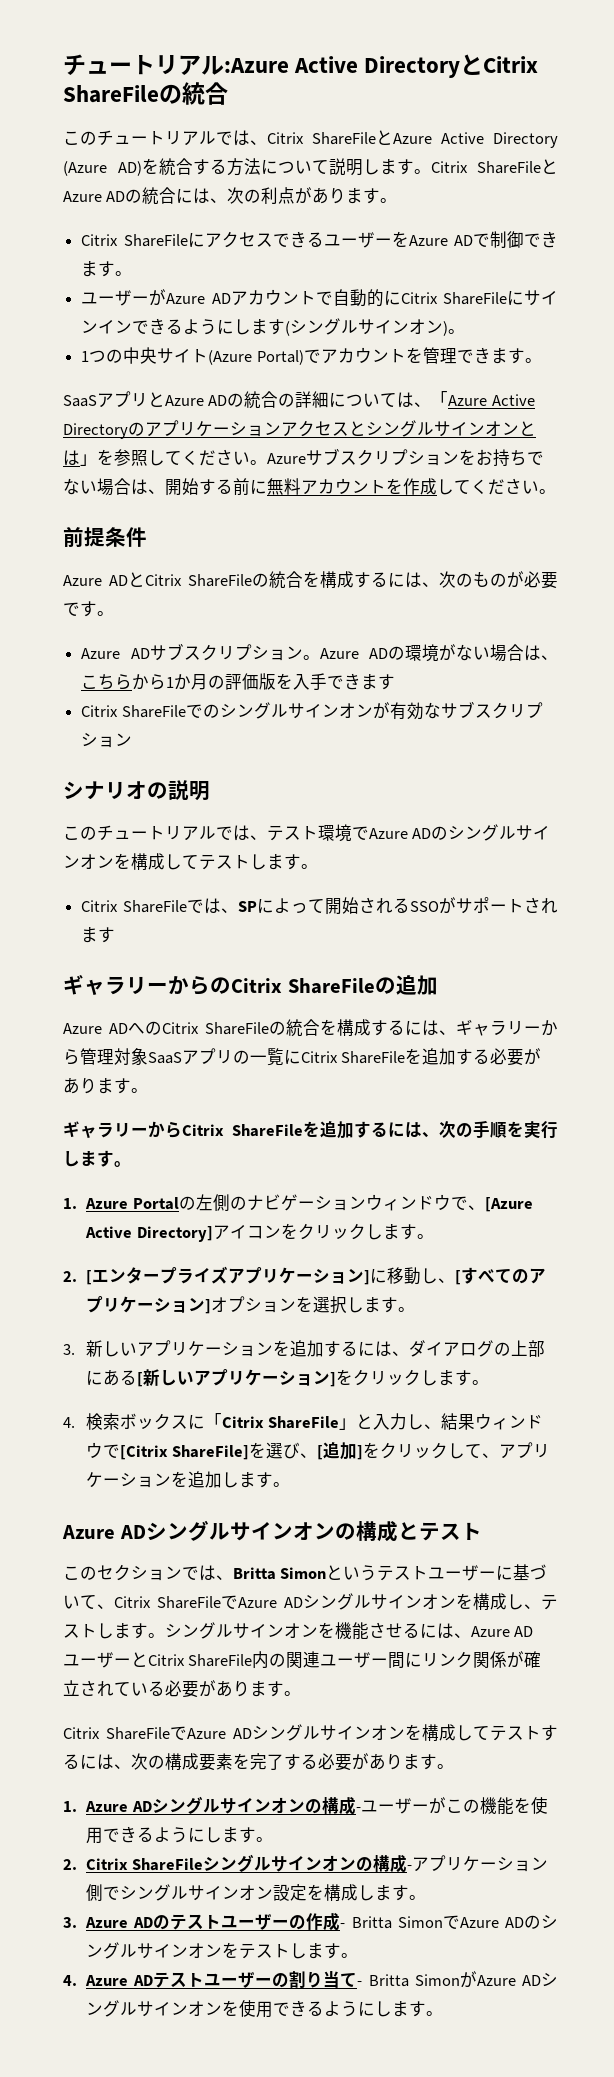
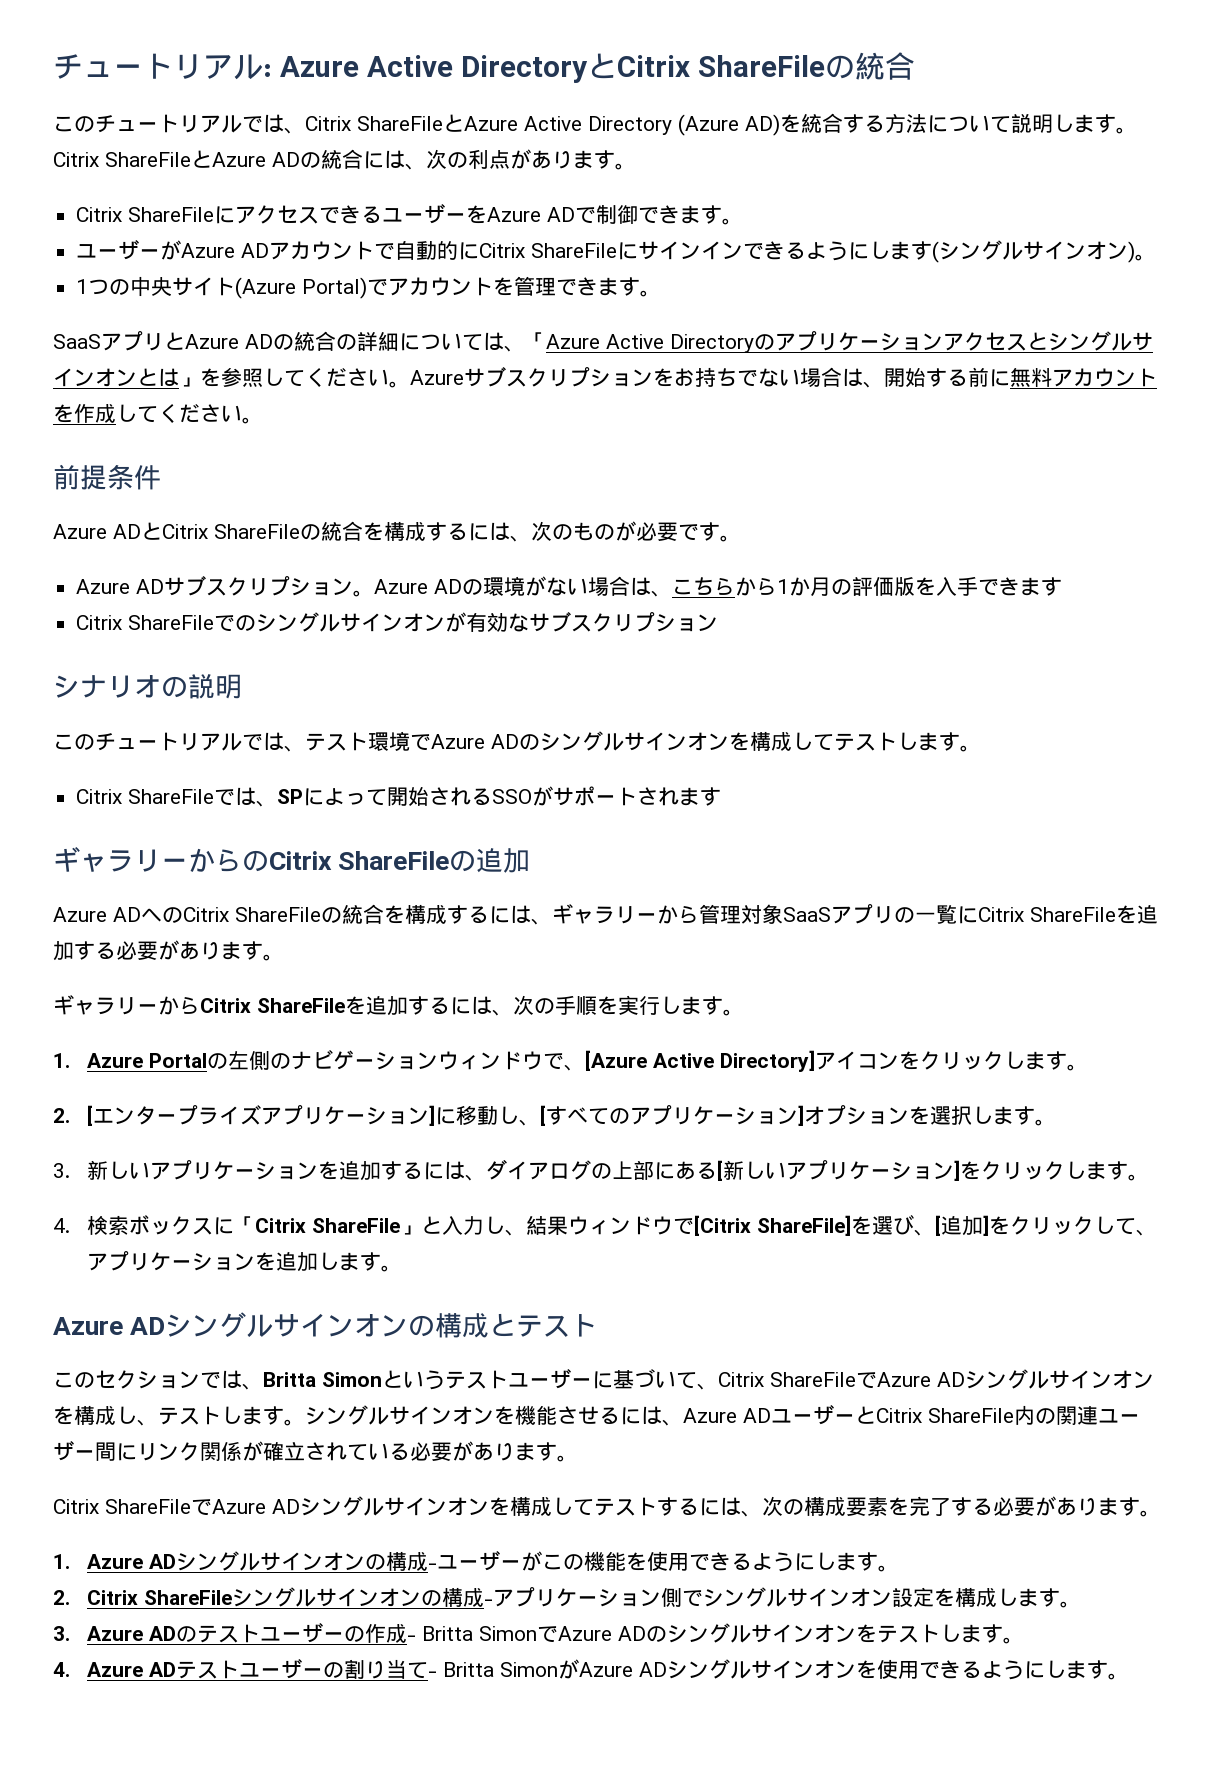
- チュートリアル:Azure Active DirectoryとCitrix ShareFileの統合
+ チュートリアル: Azure Active DirectoryとCitrix ShareFileの統合

